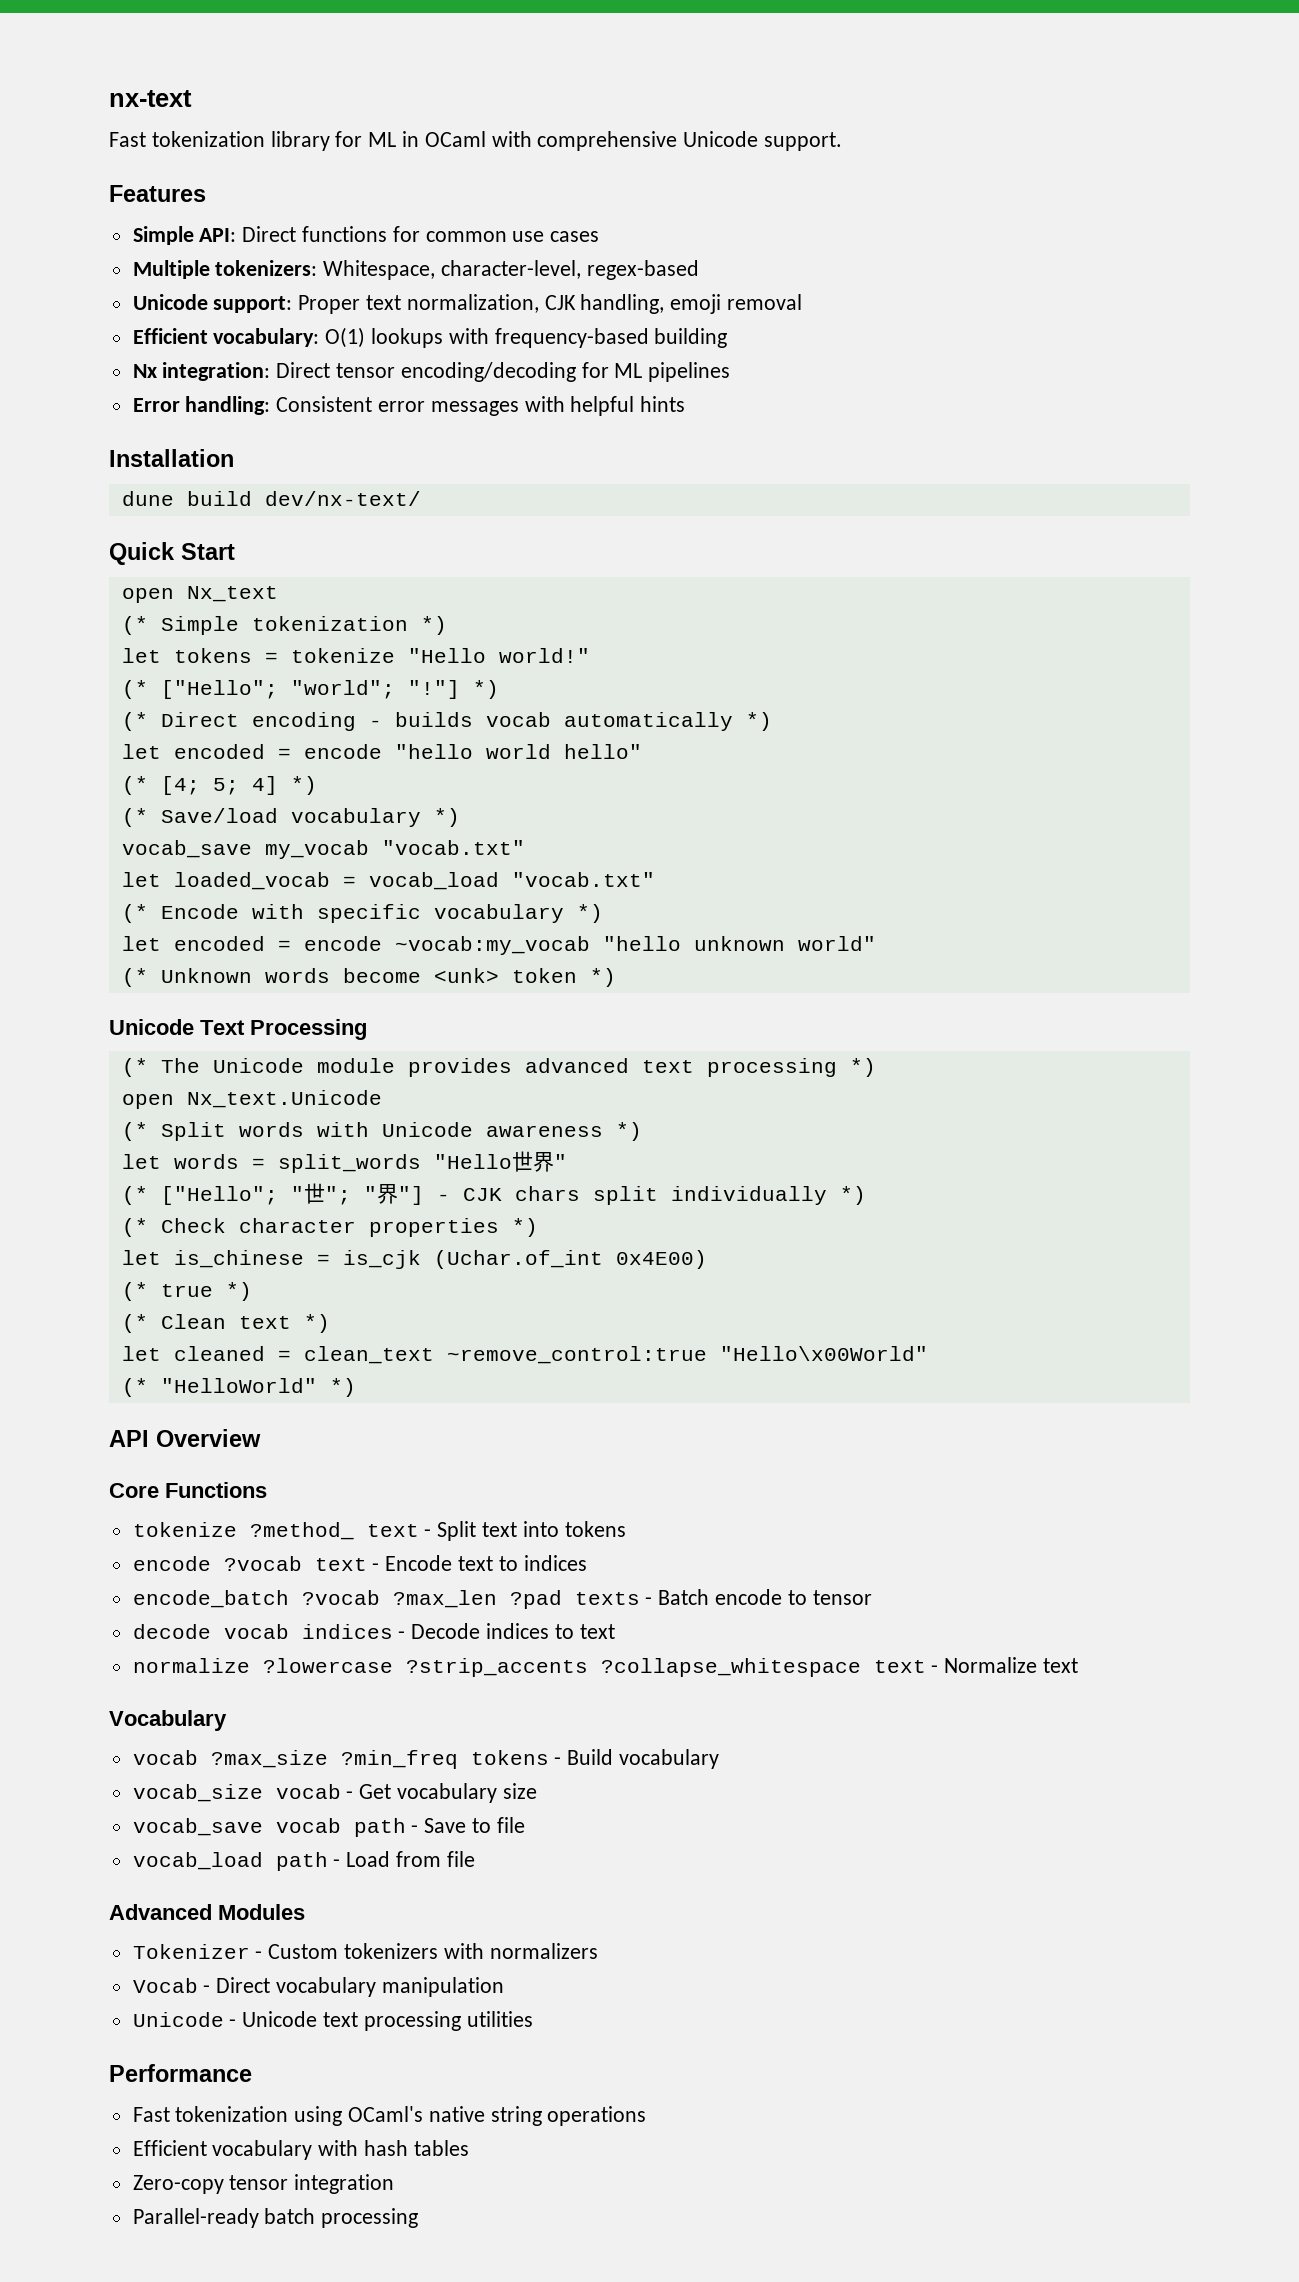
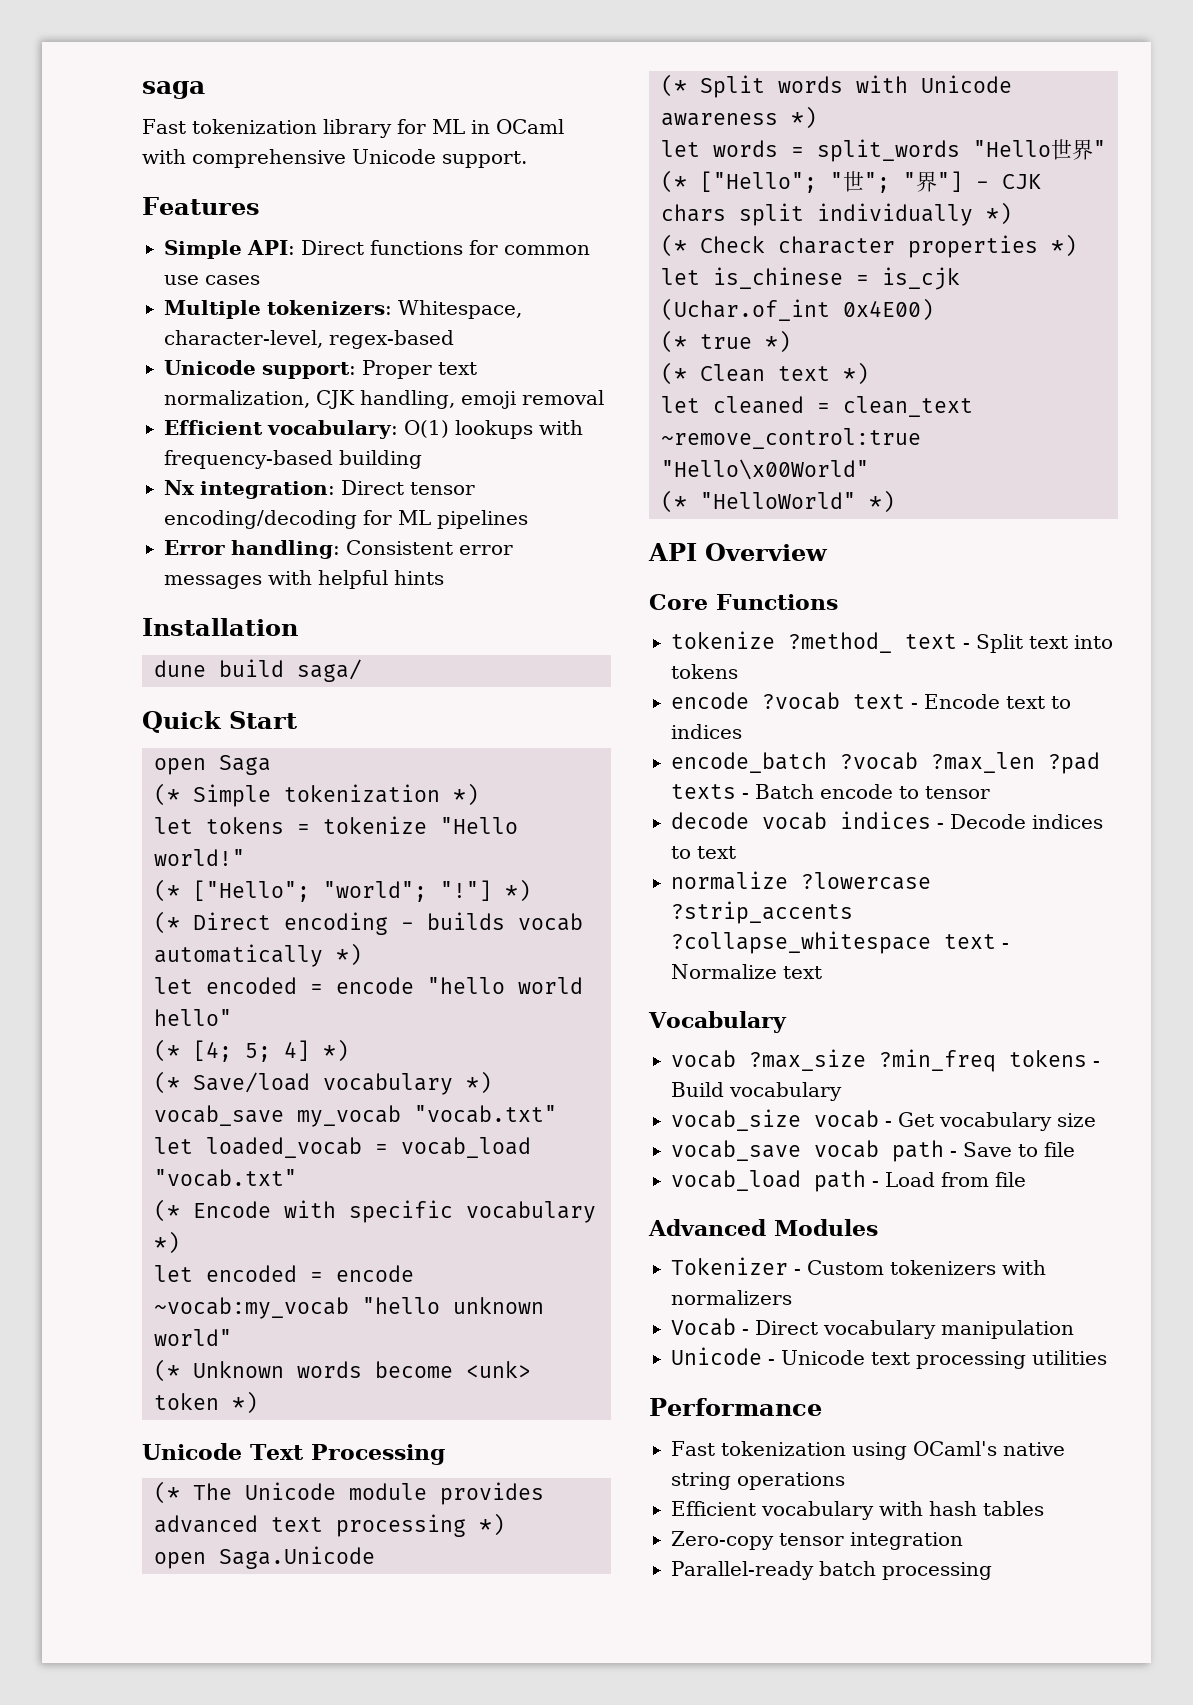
- nx-text
+ saga
- dune build dev/nx-text/
+ dune build saga/
- open Nx_text
+ open Saga
- open Nx_text.Unicode
+ open Saga.Unicode

